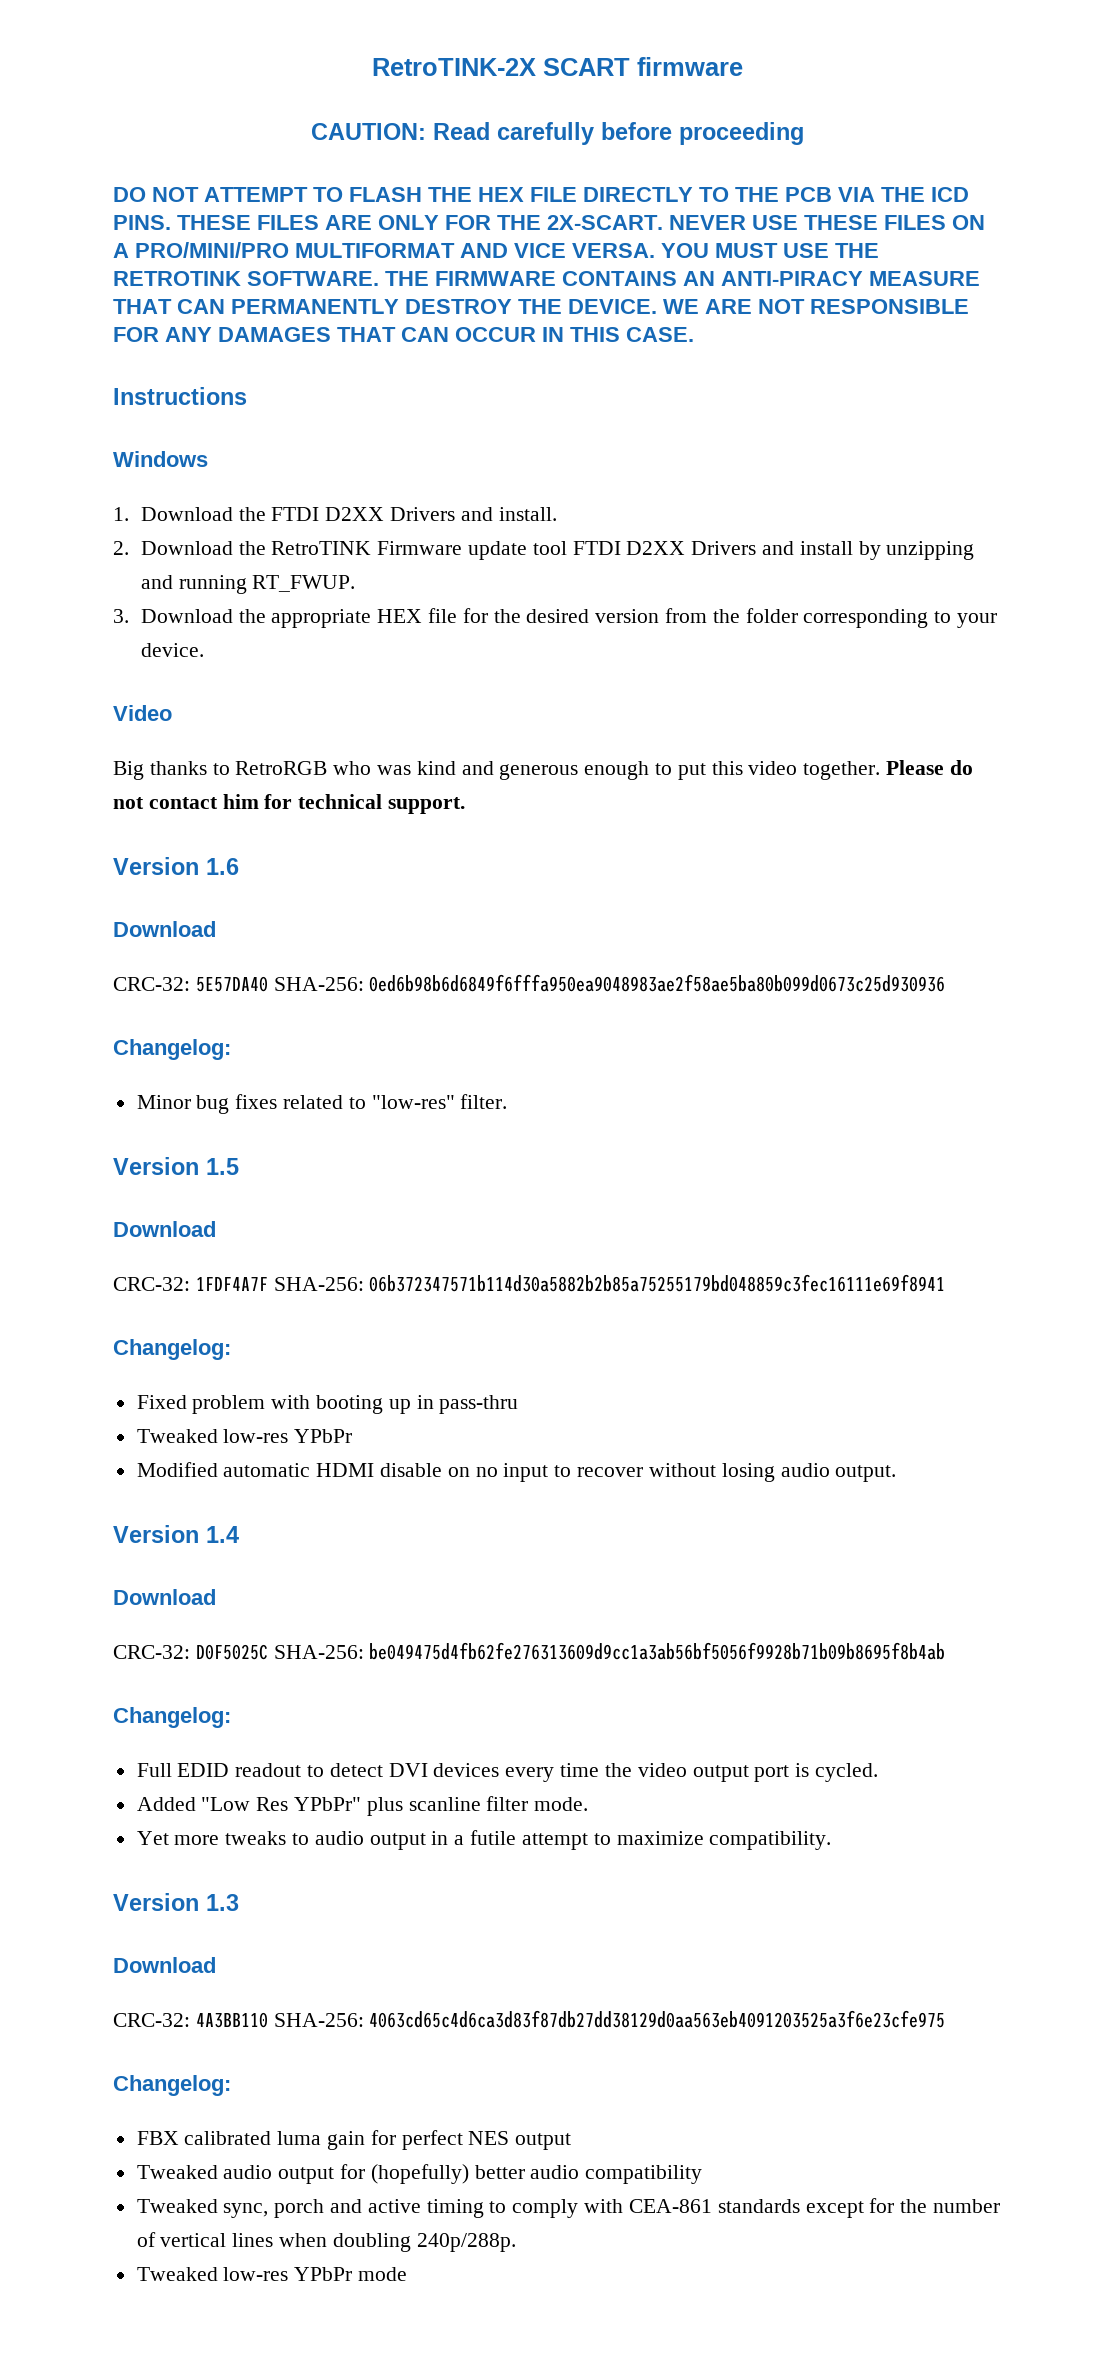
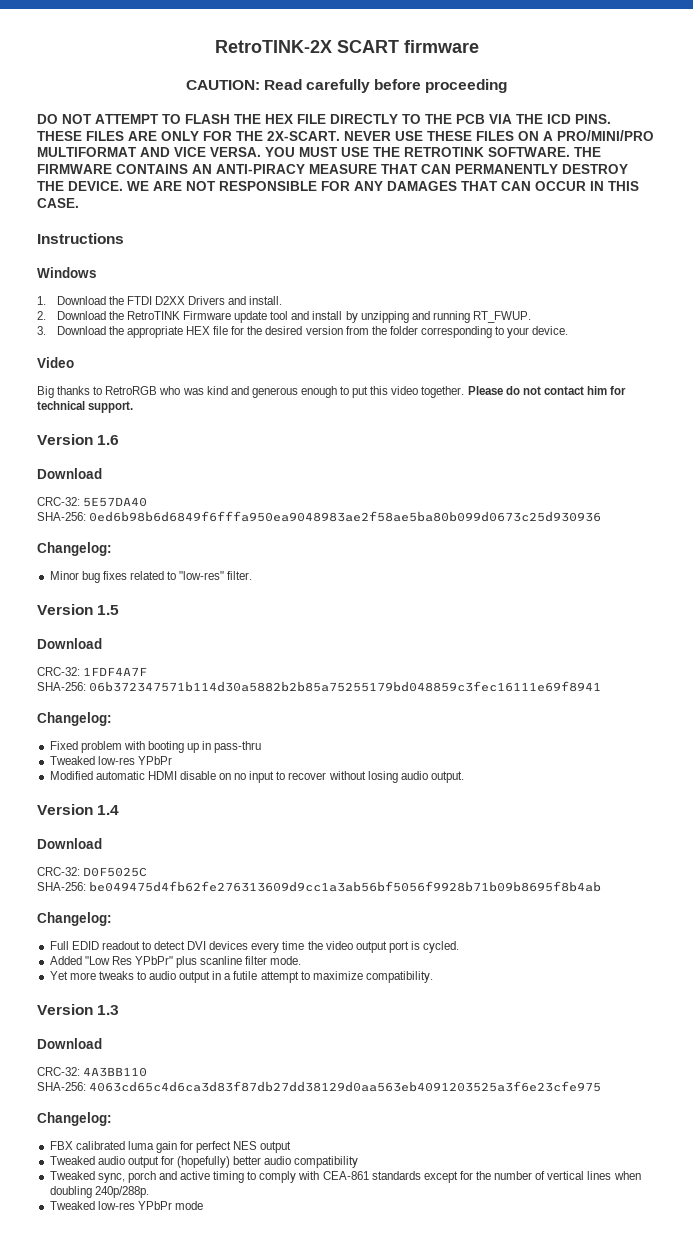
- 2. Download the RetroTINK Firmware update tool FTDI D2XX Drivers and install by unzipping and running RT_FWUP.
+ 2. Download the RetroTINK Firmware update tool and install by unzipping and running RT_FWUP.
- CRC-32: 5E57DA40 SHA-256: 0ed6b98b6d6849f6fffa950ea9048983ae2f58ae5ba80b099d0673c25d930936
+ CRC-32: 5E57DA40
+ SHA-256: 0ed6b98b6d6849f6fffa950ea9048983ae2f58ae5ba80b099d0673c25d930936
- CRC-32: 1FDF4A7F SHA-256: 06b372347571b114d30a5882b2b85a75255179bd048859c3fec16111e69f8941
+ CRC-32: 1FDF4A7F
+ SHA-256: 06b372347571b114d30a5882b2b85a75255179bd048859c3fec16111e69f8941
- CRC-32: D0F5025C SHA-256: be049475d4fb62fe276313609d9cc1a3ab56bf5056f9928b71b09b8695f8b4ab
+ CRC-32: D0F5025C
+ SHA-256: be049475d4fb62fe276313609d9cc1a3ab56bf5056f9928b71b09b8695f8b4ab
- CRC-32: 4A3BB110 SHA-256: 4063cd65c4d6ca3d83f87db27dd38129d0aa563eb4091203525a3f6e23cfe975
+ CRC-32: 4A3BB110
+ SHA-256: 4063cd65c4d6ca3d83f87db27dd38129d0aa563eb4091203525a3f6e23cfe975

